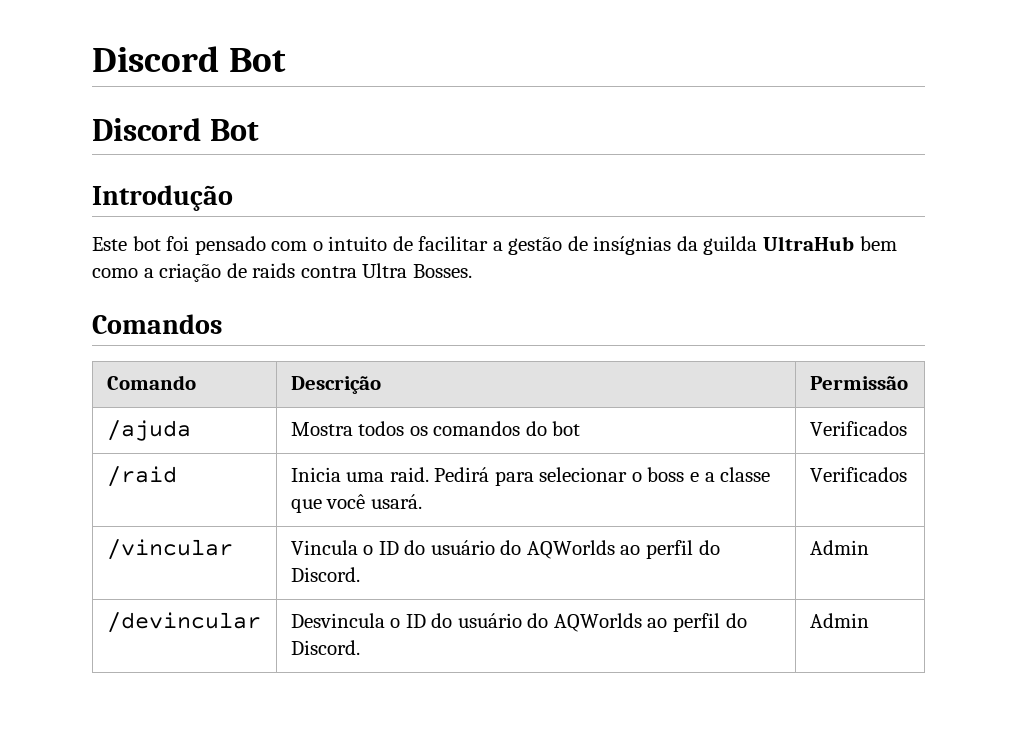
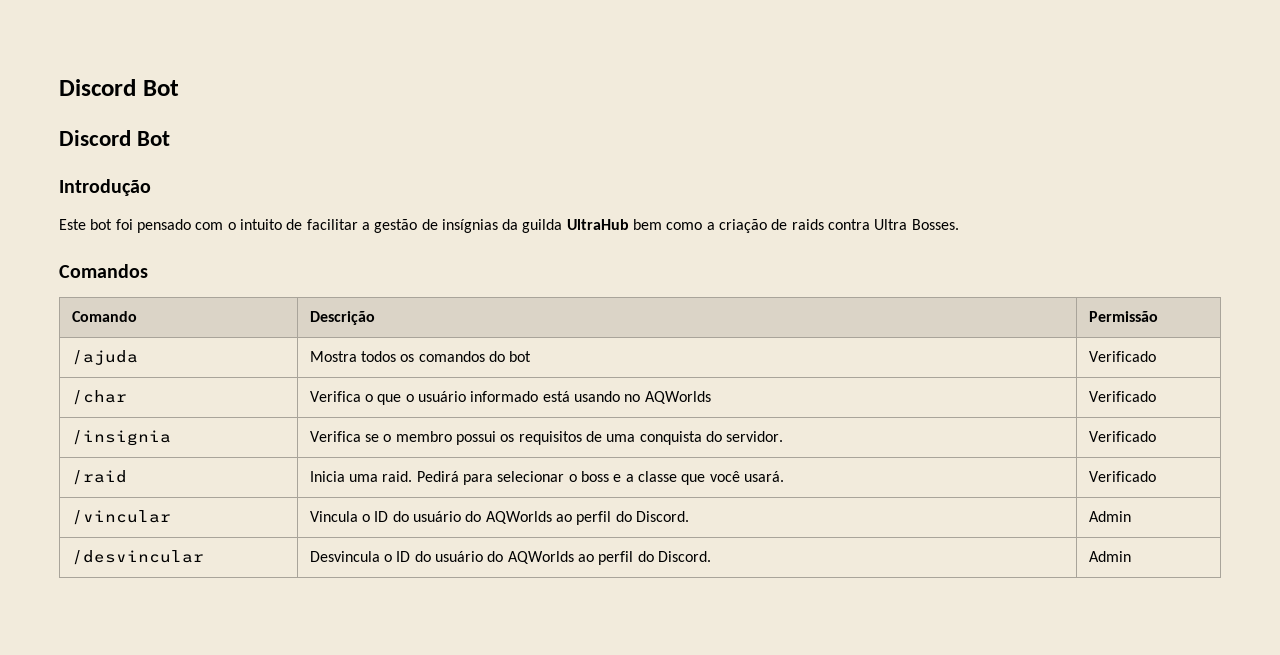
- /ajuda | Mostra todos os comandos do bot | Verificados
+ /ajuda | Mostra todos os comandos do bot | Verificado
+ /char | Verifica o que o usuário informado está usando no AQWorlds | Verificado
+ /insignia | Verifica se o membro possui os requisitos de uma conquista do servidor. | Verificado
- /raid | Inicia uma raid. Pedirá para selecionar o boss e a classe que você usará. | Verificados
+ /raid | Inicia uma raid. Pedirá para selecionar o boss e a classe que você usará. | Verificado
- /devincular | Desvincula o ID do usuário do AQWorlds ao perfil do Discord. | Admin
+ /desvincular | Desvincula o ID do usuário do AQWorlds ao perfil do Discord. | Admin

